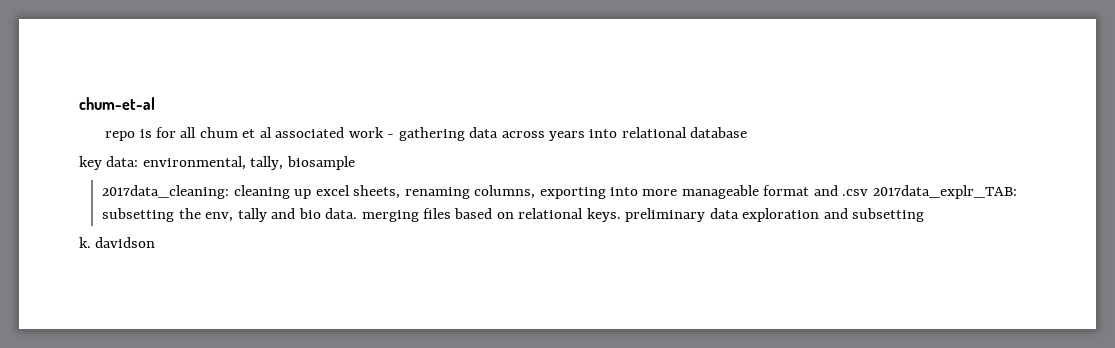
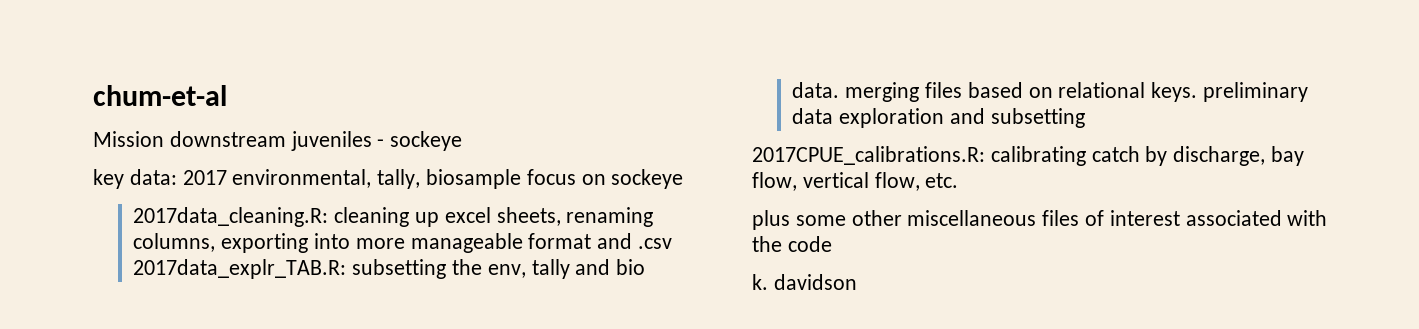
- repo is for all chum et al associated work - gathering data across years into relational database
+ Mission downstream juveniles - sockeye
- key data: environmental, tally, biosample
- 2017data_cleaning: cleaning up excel sheets, renaming columns, exporting into more manageable format and .csv 2017data_explr_TAB: subsetting the env, tally and bio data. merging files based on relational keys. preliminary data exploration and subsetting
+ key data: 2017 environmental, tally, biosample focus on sockeye
+ 2017data_cleaning.R: cleaning up excel sheets, renaming columns, exporting into more manageable format and .csv 2017data_explr_TAB.R: subsetting the env, tally and bio data. merging files based on relational keys. preliminary data exploration and subsetting
+ 2017CPUE_calibrations.R: calibrating catch by discharge, bay flow, vertical flow, etc.
+ plus some other miscellaneous files of interest associated with the code

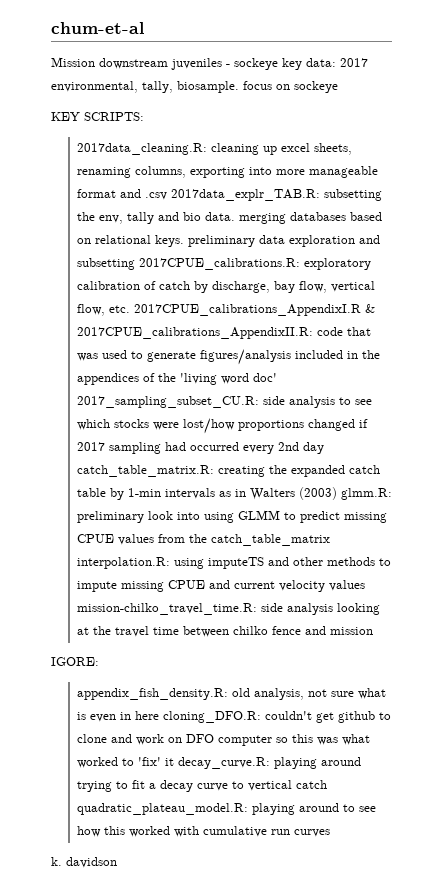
- Mission downstream juveniles - sockeye
- key data: 2017 environmental, tally, biosample focus on sockeye
+ Mission downstream juveniles - sockeye key data: 2017 environmental, tally, biosample. focus on sockeye
+ KEY SCRIPTS:
- 2017data_cleaning.R: cleaning up excel sheets, renaming columns, exporting into more manageable format and .csv 2017data_explr_TAB.R: subsetting the env, tally and bio data. merging files based on relational keys. preliminary data exploration and subsetting
- 2017CPUE_calibrations.R: calibrating catch by discharge, bay flow, vertical flow, etc.
- plus some other miscellaneous files of interest associated with the code
+ 2017data_cleaning.R: cleaning up excel sheets, renaming columns, exporting into more manageable format and .csv 2017data_explr_TAB.R: subsetting the env, tally and bio data. merging databases based on relational keys. preliminary data exploration and subsetting 2017CPUE_calibrations.R: exploratory calibration of catch by discharge, bay flow, vertical flow, etc. 2017CPUE_calibrations_AppendixI.R & 2017CPUE_calibrations_AppendixII.R: code that was used to generate figures/analysis included in the appendices of the 'living word doc' 2017_sampling_subset_CU.R: side analysis to see which stocks were lost/how proportions changed if 2017 sampling had occurred every 2nd day catch_table_matrix.R: creating the expanded catch table by 1-min intervals as in Walters (2003) glmm.R: preliminary look into using GLMM to predict missing CPUE values from the catch_table_matrix interpolation.R: using imputeTS and other methods to impute missing CPUE and current velocity values mission-chilko_travel_time.R: side analysis looking at the travel time between chilko fence and mission
+ IGORE:
+ appendix_fish_density.R: old analysis, not sure what is even in here cloning_DFO.R: couldn't get github to clone and work on DFO computer so this was what worked to 'fix' it decay_curve.R: playing around trying to fit a decay curve to vertical catch quadratic_plateau_model.R: playing around to see how this worked with cumulative run curves

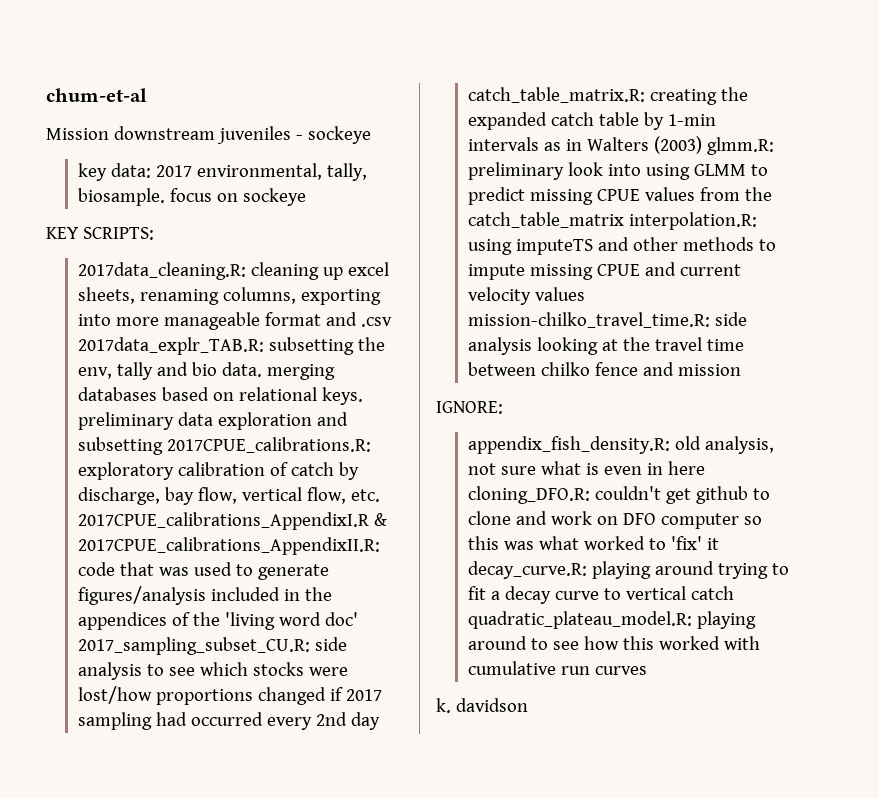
- Mission downstream juveniles - sockeye key data: 2017 environmental, tally, biosample. focus on sockeye
+ Mission downstream juveniles - sockeye
+ key data: 2017 environmental, tally, biosample. focus on sockeye
- IGORE:
+ IGNORE:

